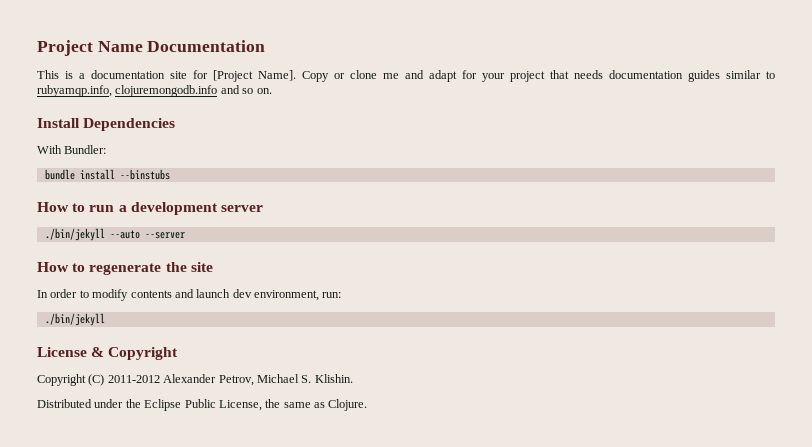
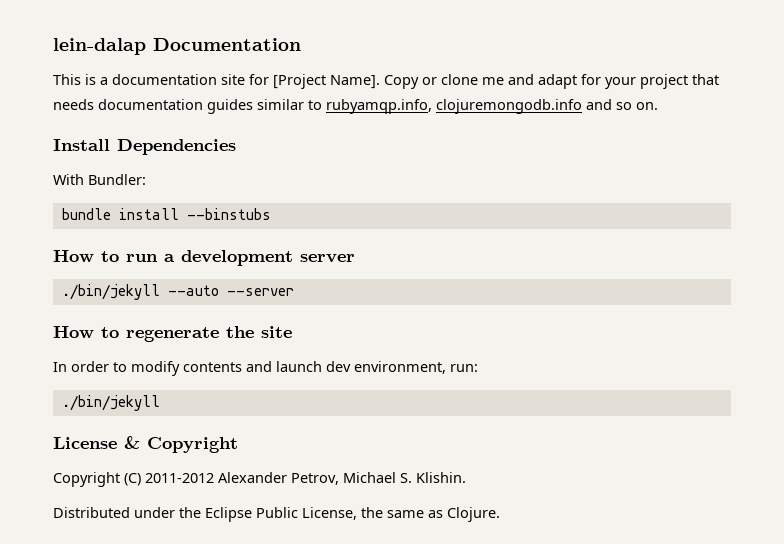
- Project Name Documentation
+ lein-dalap Documentation

